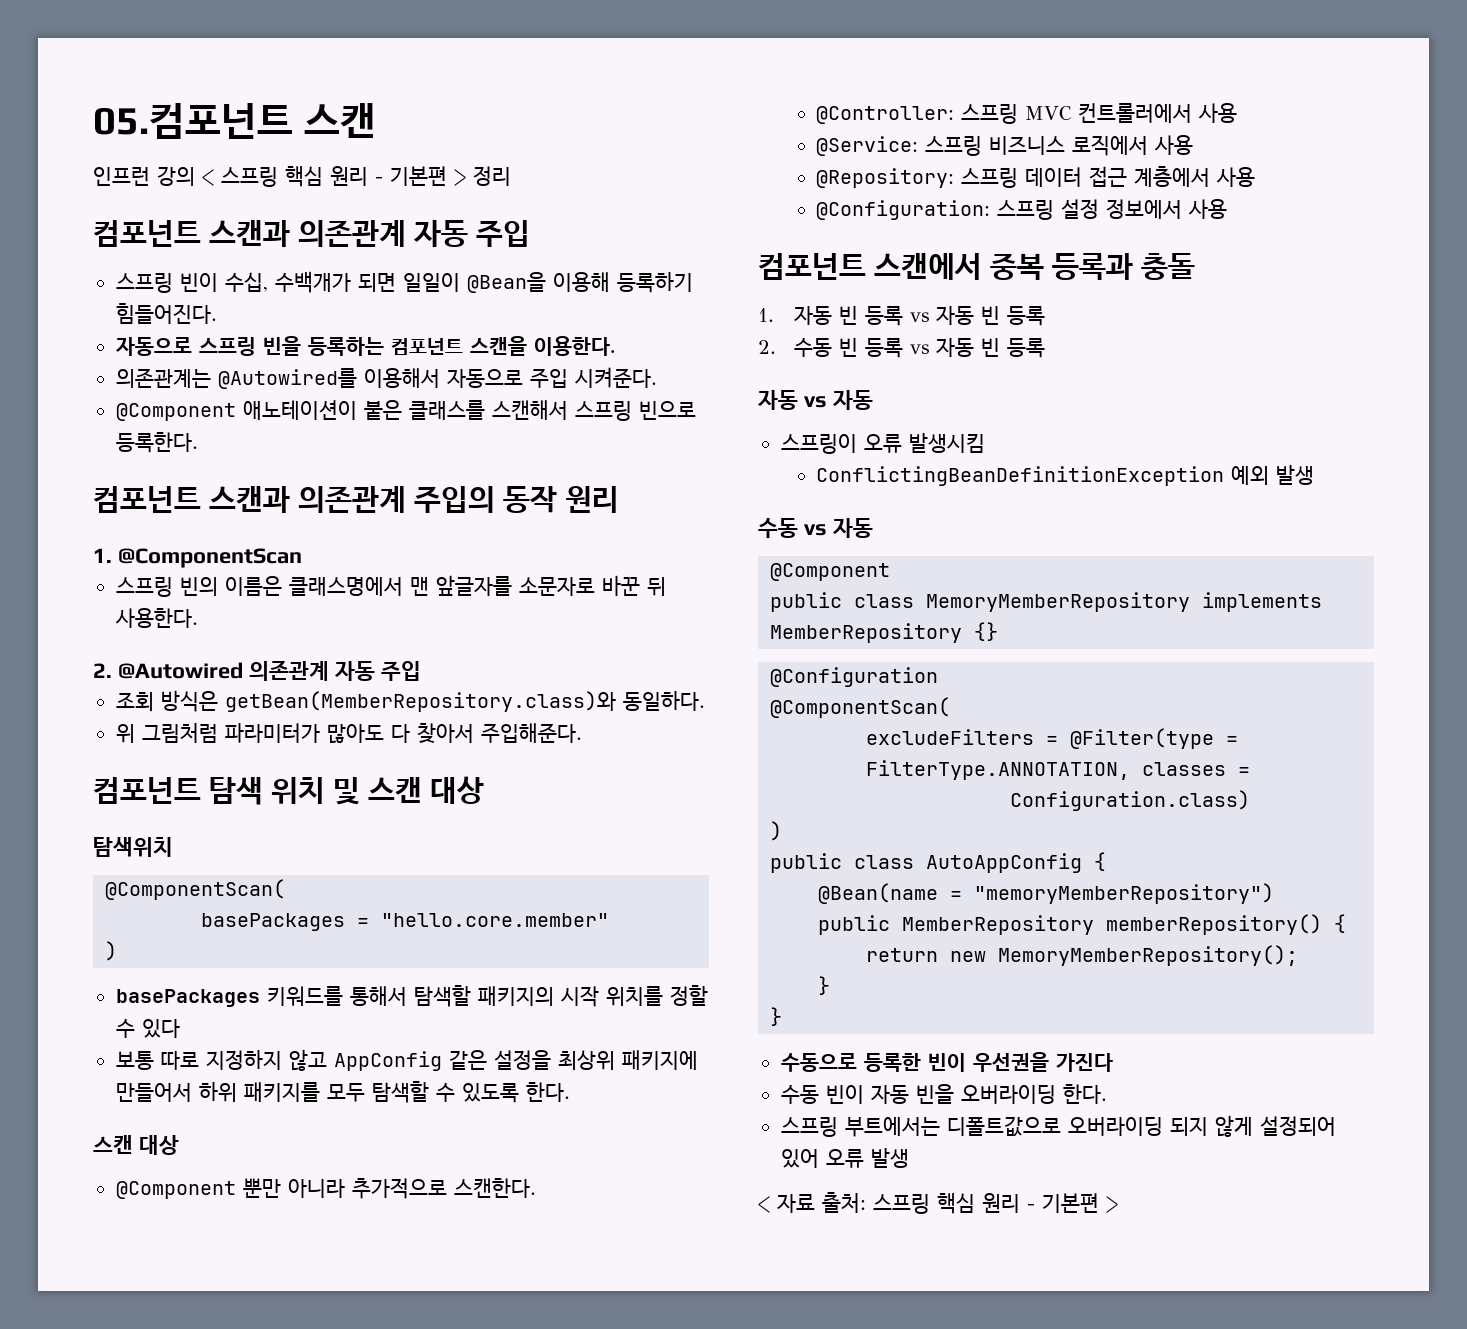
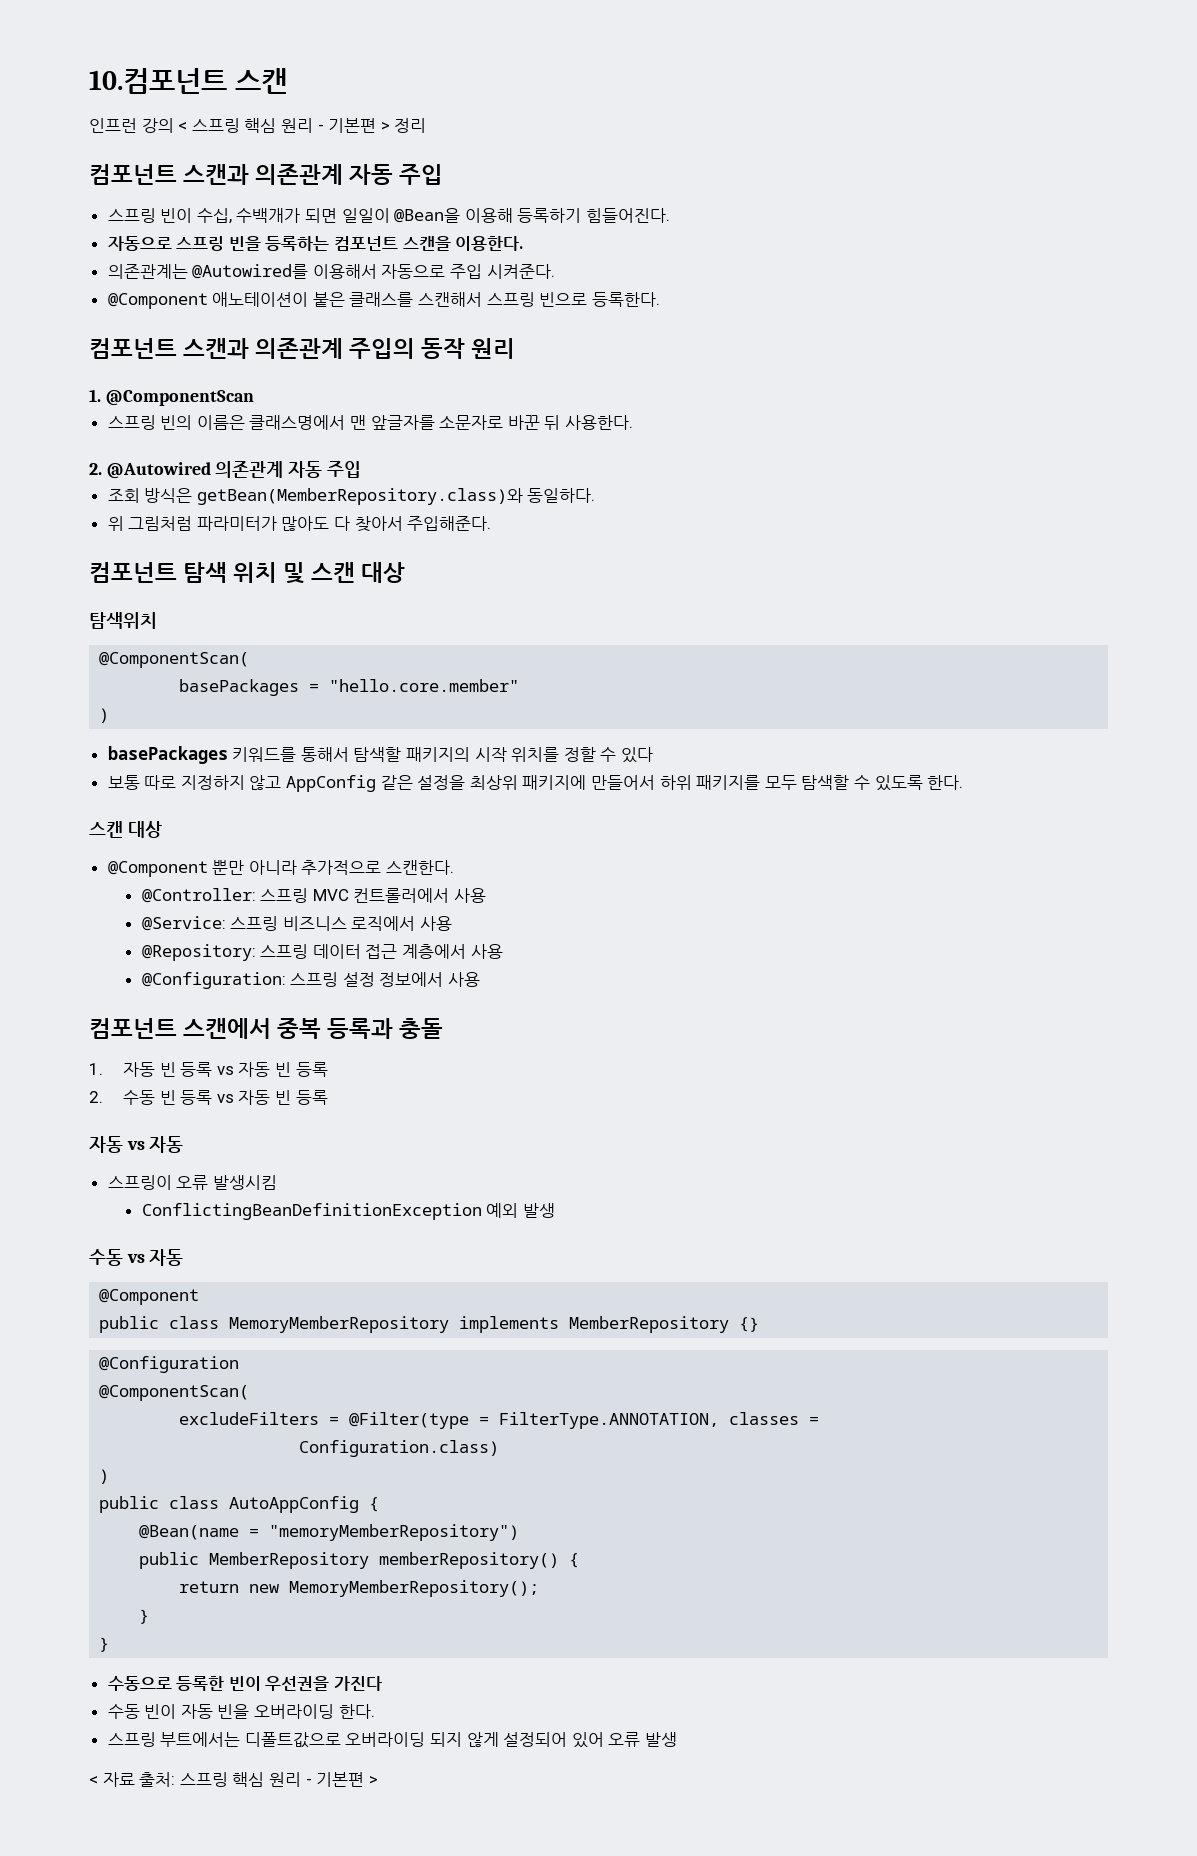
- 05.컴포넌트 스캔
+ 10.컴포넌트 스캔

